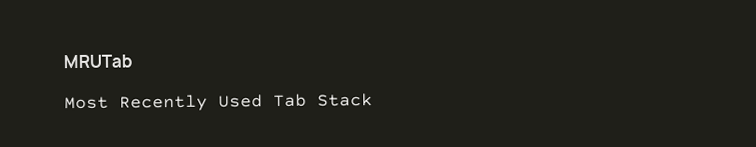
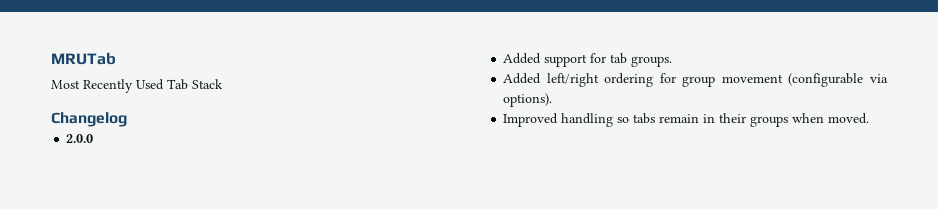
+ Changelog
+ 2.0.0
+ Added support for tab groups.
+ Added left/right ordering for group movement (configurable via options).
+ Improved handling so tabs remain in their groups when moved.

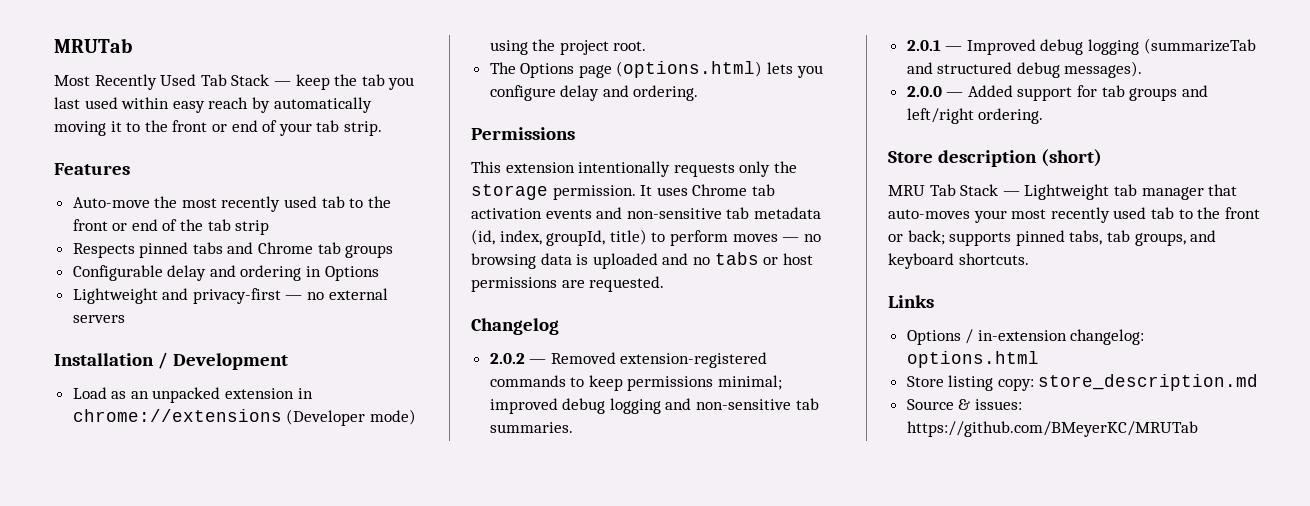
- Most Recently Used Tab Stack
+ Most Recently Used Tab Stack — keep the tab you last used within easy reach by automatically moving it to the front or end of your tab strip.
+ Features
+ Auto-move the most recently used tab to the front or end of the tab strip
+ Respects pinned tabs and Chrome tab groups
+ Configurable delay and ordering in Options
+ Lightweight and privacy-first — no external servers
+ Installation / Development
+ Load as an unpacked extension in chrome://extensions (Developer mode) using the project root.
+ The Options page (options.html) lets you configure delay and ordering.
+ Permissions
+ This extension intentionally requests only the storage permission. It uses Chrome tab activation events and non-sensitive tab metadata (id, index, groupId, title) to perform moves — no browsing data is uploaded and no tabs or host permissions are requested.
  Changelog
+ 2.0.2 — Removed extension-registered commands to keep permissions minimal; improved debug logging and non-sensitive tab summaries.
+ 2.0.1 — Improved debug logging (summarizeTab and structured debug messages).
- 2.0.0
- Added support for tab groups.
- Added left/right ordering for group movement (configurable via options).
- Improved handling so tabs remain in their groups when moved.
+ 2.0.0 — Added support for tab groups and left/right ordering.
+ Store description (short)
+ MRU Tab Stack — Lightweight tab manager that auto-moves your most recently used tab to the front or back; supports pinned tabs, tab groups, and keyboard shortcuts.
+ Links
+ Options / in-extension changelog: options.html
+ Store listing copy: store_description.md
+ Source & issues: https://github.com/BMeyerKC/MRUTab

